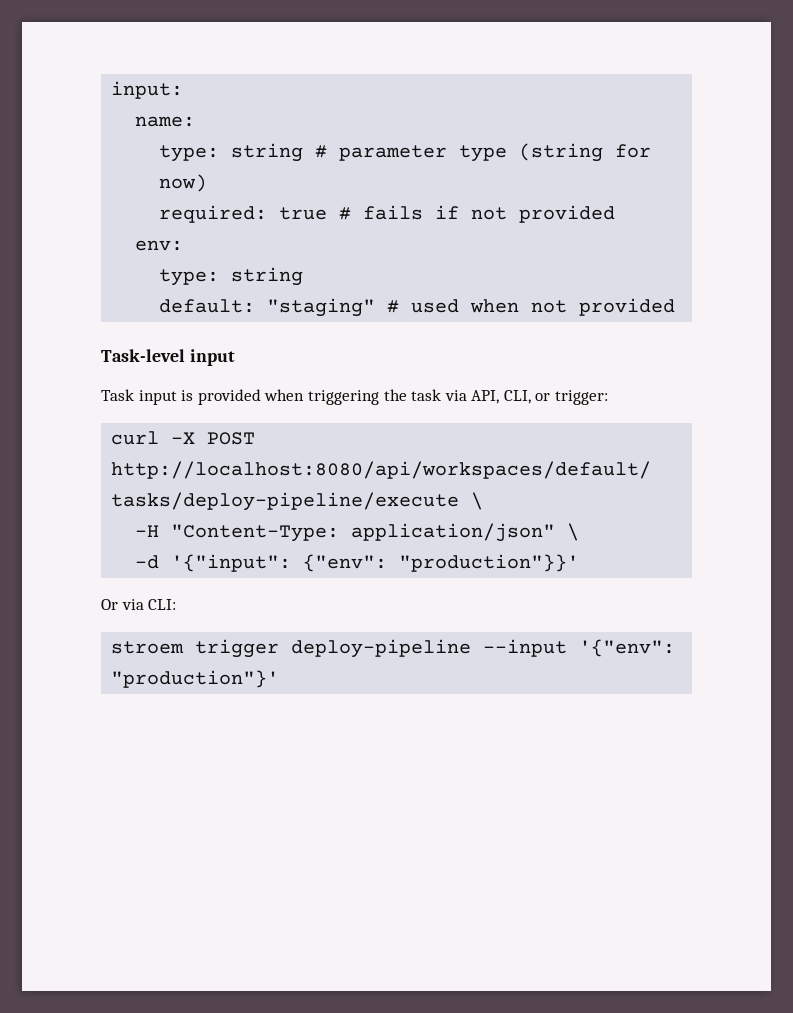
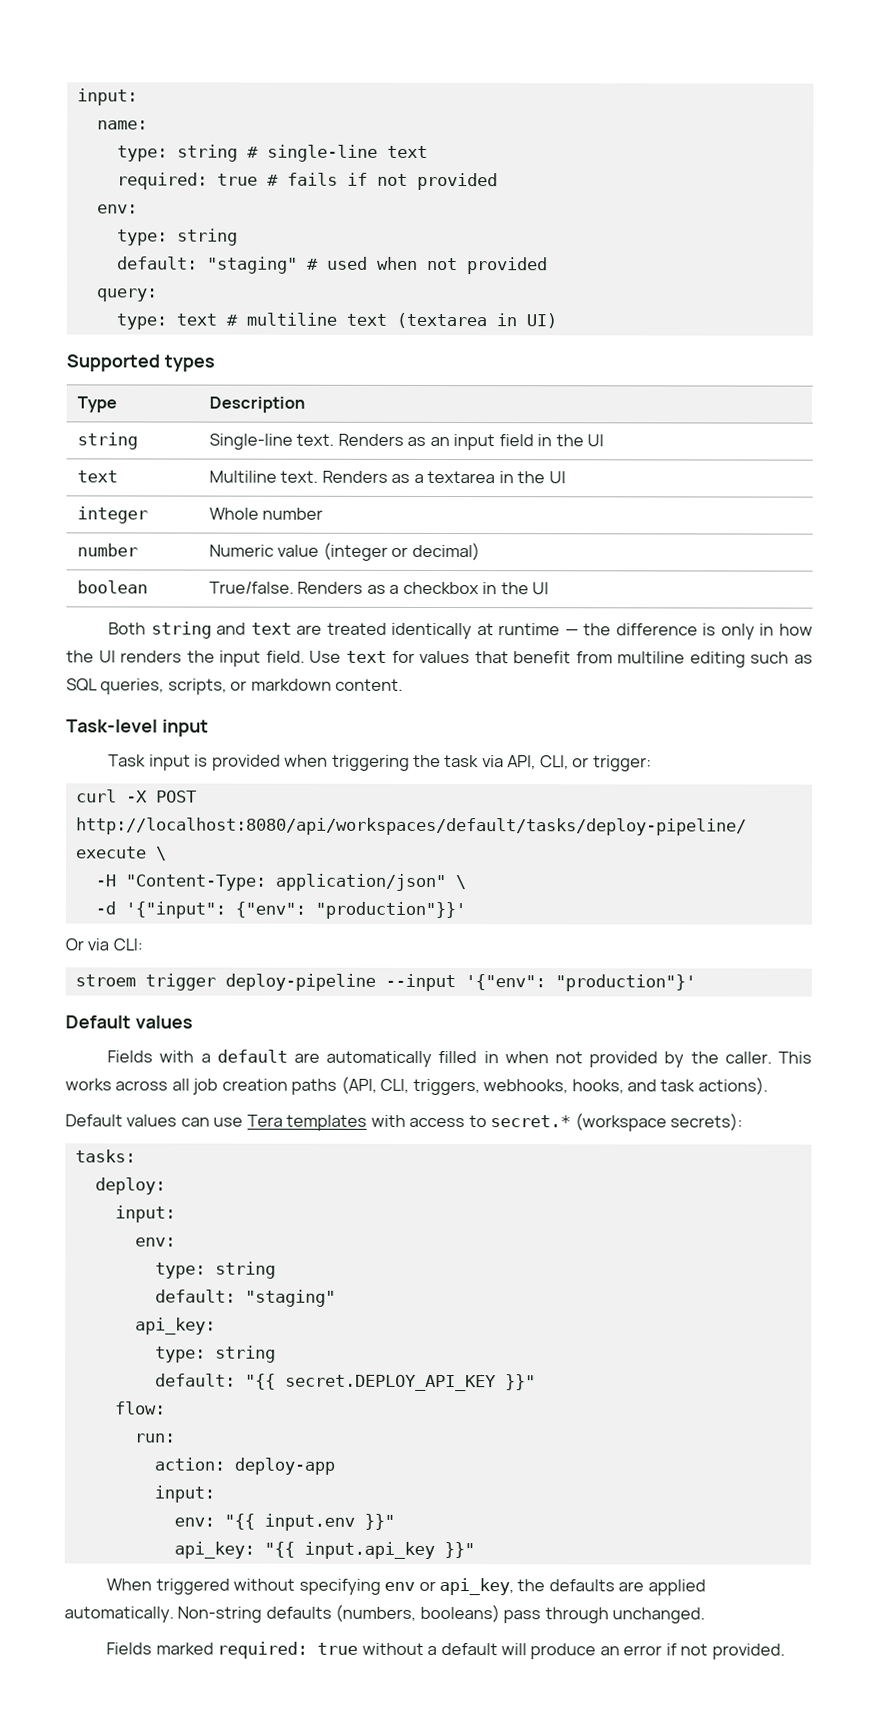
- type: string # parameter type (string for now)
+ type: string # single-line text
+ query:
+ type: text # multiline text (textarea in UI)
+ Supported types
+ Type | Description
+ string | Single-line text. Renders as an input field in the UI
+ text | Multiline text. Renders as a textarea in the UI
+ integer | Whole number
+ number | Numeric value (integer or decimal)
+ boolean | True/false. Renders as a checkbox in the UI
+ Both string and text are treated identically at runtime — the difference is only in how the UI renders the input field. Use text for values that benefit from multiline editing such as SQL queries, scripts, or markdown content.
  stroem trigger deploy-pipeline --input '{"env": "production"}'
+ Default values
+ Fields with a default are automatically filled in when not provided by the caller. This works across all job creation paths (API, CLI, triggers, webhooks, hooks, and task actions).
+ Default values can use Tera templates with access to secret.* (workspace secrets):
+ tasks:
+ deploy:
+ input:
+ env:
+ type: string
+ default: "staging"
+ api_key:
+ type: string
+ default: "{{ secret.DEPLOY_API_KEY }}"
+ flow:
+ run:
+ action: deploy-app
+ input:
+ env: "{{ input.env }}"
+ api_key: "{{ input.api_key }}"
+ When triggered without specifying env or api_key, the defaults are applied automatically. Non-string defaults (numbers, booleans) pass through unchanged.
+ Fields marked required: true without a default will produce an error if not provided.

